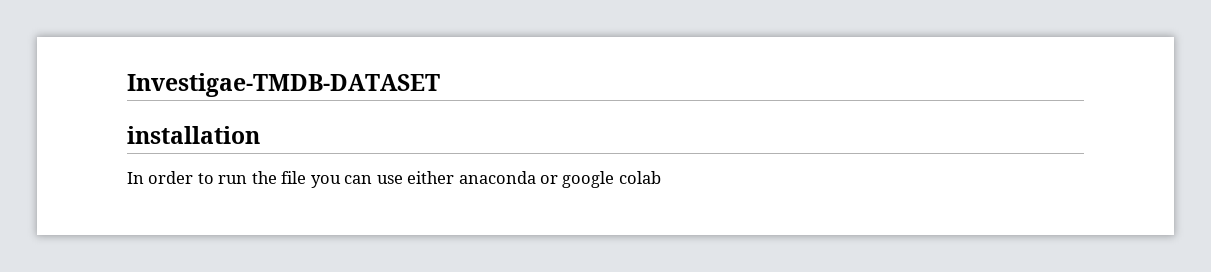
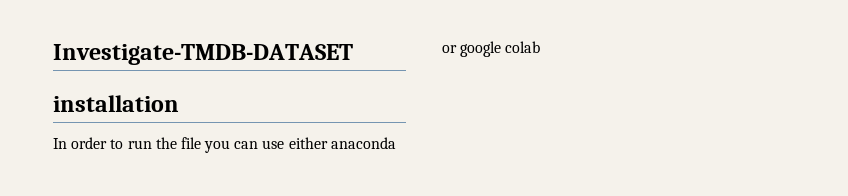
- Investigae-TMDB-DATASET
+ Investigate-TMDB-DATASET

